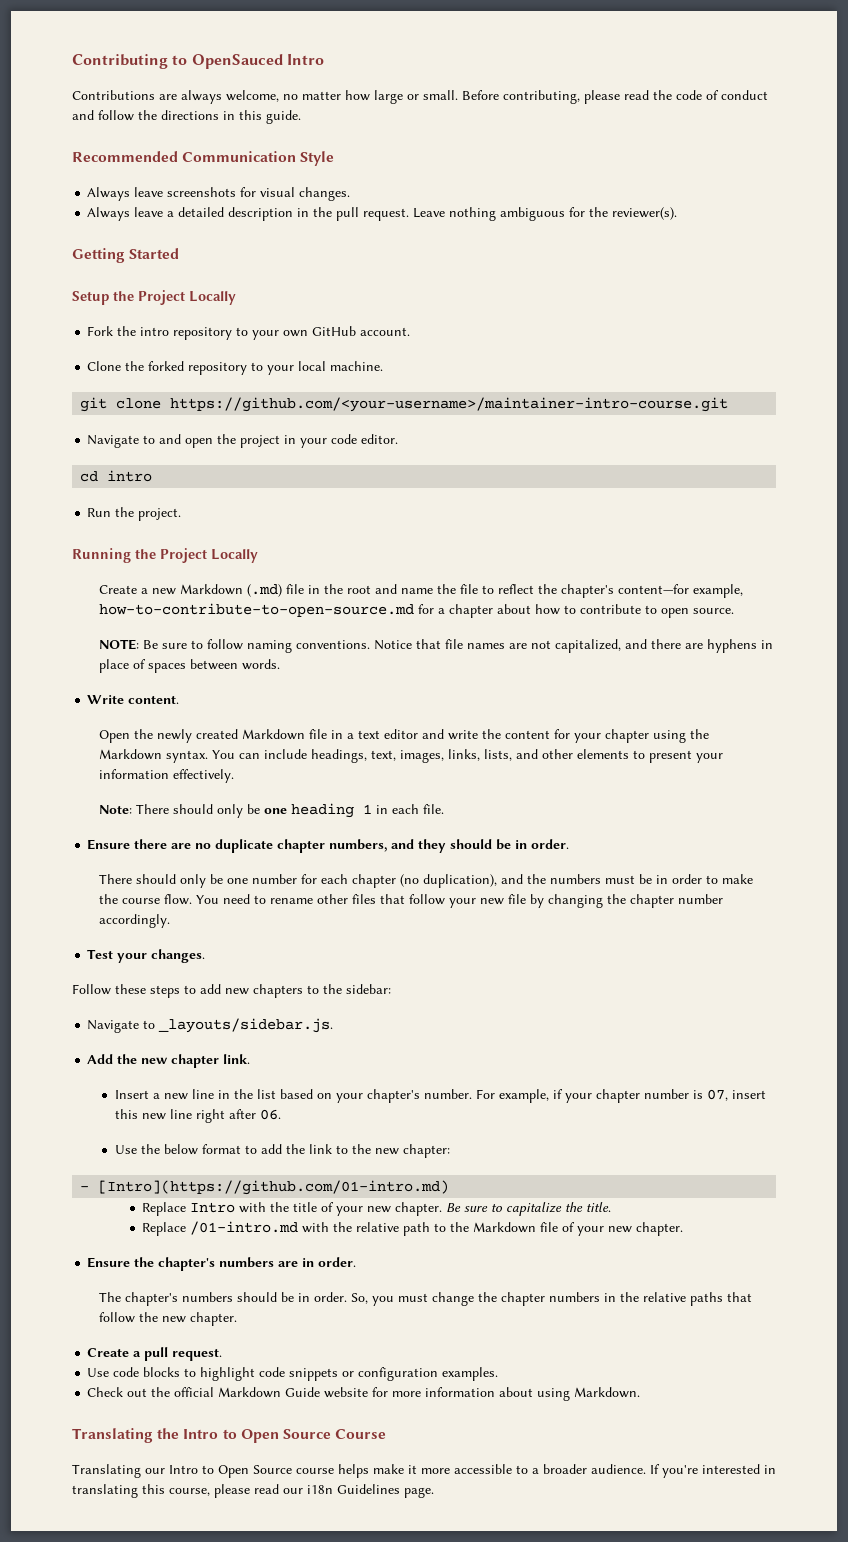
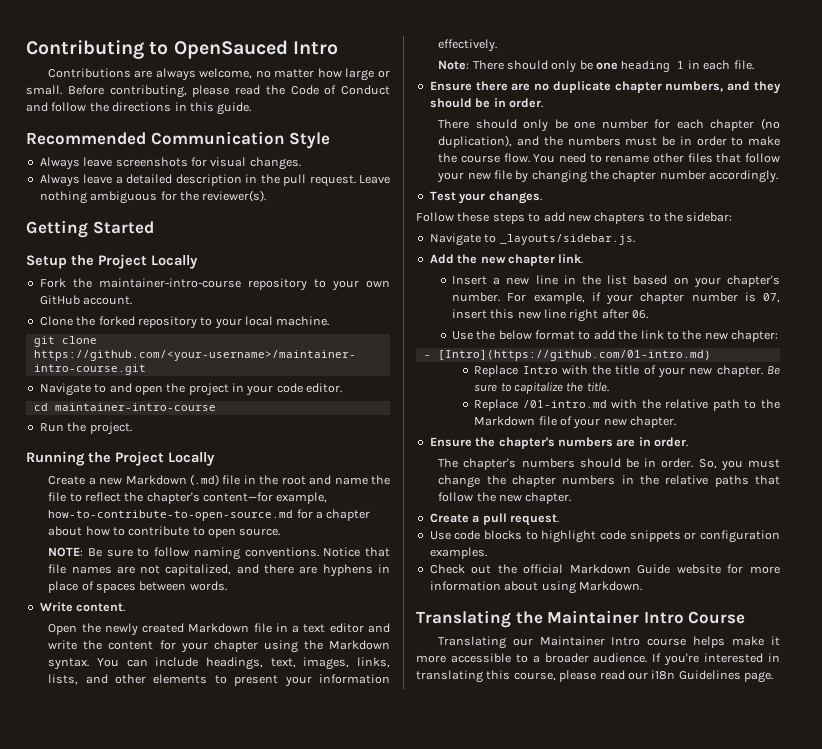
- Before contributing, please read the code of conduct and follow the directions in this guide.
+ Before contributing, please read the Code of Conduct and follow the directions in this guide.
- Fork the intro repository to your own GitHub account.
+ Fork the maintainer-intro-course repository to your own GitHub account.
- cd intro
+ cd maintainer-intro-course
- Translating the Intro to Open Source Course
+ Translating the Maintainer Intro Course
- Translating our Intro to Open Source course helps make it more accessible to a broader audience.
+ Translating our Maintainer Intro course helps make it more accessible to a broader audience.

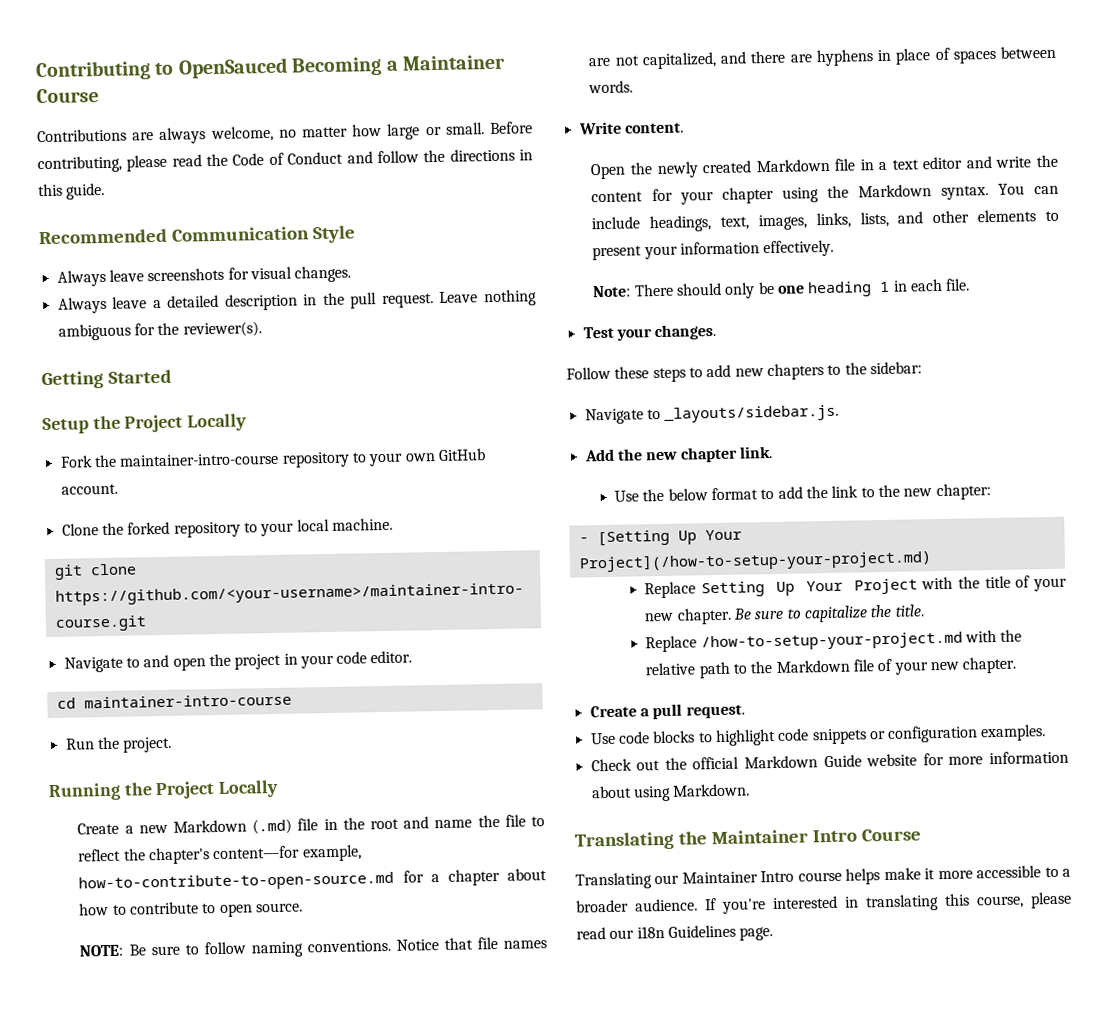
- Contributing to OpenSauced Intro
+ Contributing to OpenSauced Becoming a Maintainer Course
- Ensure there are no duplicate chapter numbers, and they should be in order.
- There should only be one number for each chapter (no duplication), and the numbers must be in order to make the course flow. You need to rename other files that follow your new file by changing the chapter number accordingly.
- Insert a new line in the list based on your chapter's number. For example, if your chapter number is 07, insert this new line right after 06.
- - [Intro](https://github.com/01-intro.md)
- Replace Intro with the title of your new chapter.
+ - [Setting Up Your Project](/how-to-setup-your-project.md)
+ Replace Setting Up Your Project with the title of your new chapter.
- Replace /01-intro.md with the relative path to the Markdown file of your new chapter.
+ Replace /how-to-setup-your-project.md with the relative path to the Markdown file of your new chapter.
- Ensure the chapter's numbers are in order.
- The chapter's numbers should be in order. So, you must change the chapter numbers in the relative paths that follow the new chapter.

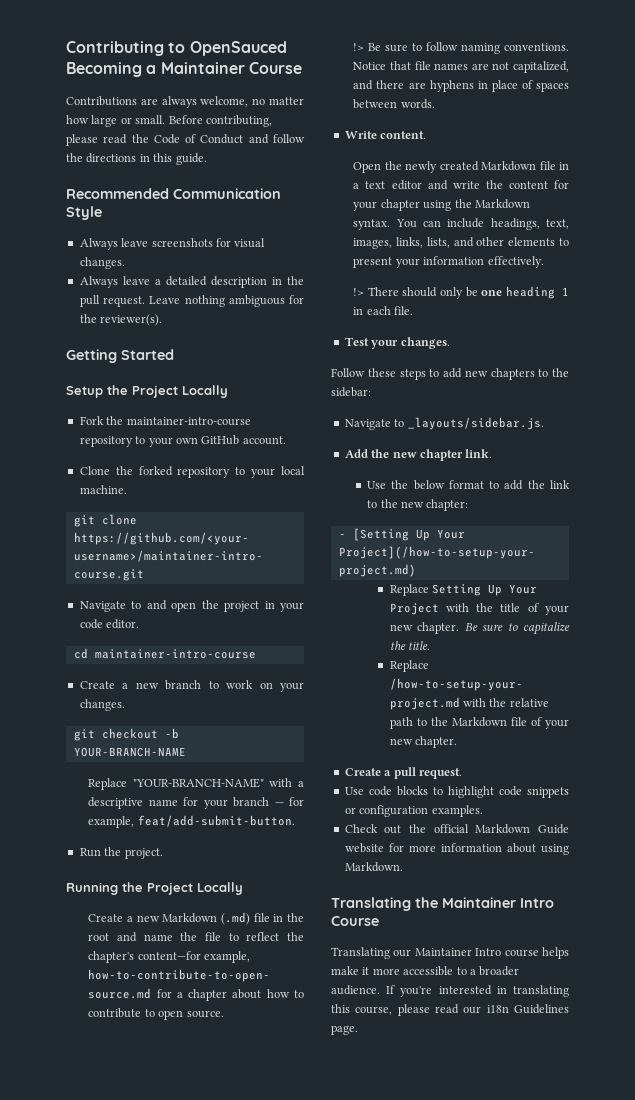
+ Create a new branch to work on your changes.
+ git checkout -b YOUR-BRANCH-NAME
+ Replace "YOUR-BRANCH-NAME" with a descriptive name for your branch — for example, feat/add-submit-button.
- NOTE: Be sure to follow naming conventions.
+ !> Be sure to follow naming conventions.
- Note: There should only be one heading 1 in each file.
+ !> There should only be one heading 1 in each file.

